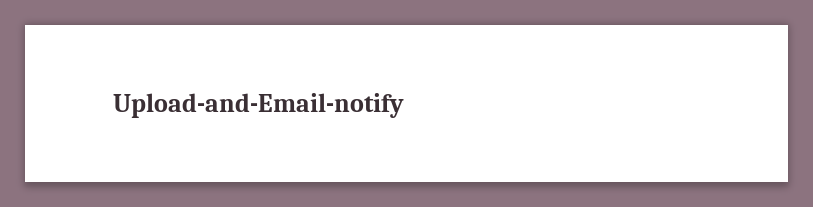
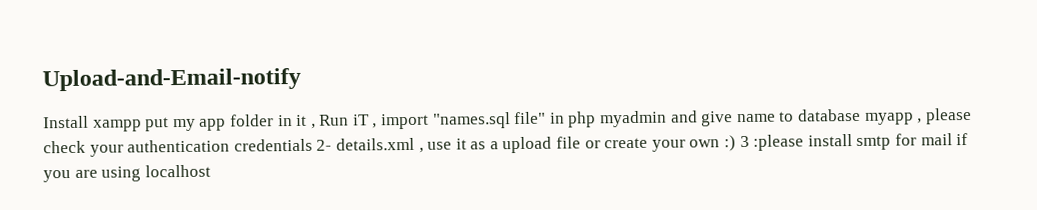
+ Install xampp put my app folder in it , Run iT , import "names.sql file" in php myadmin and give name to database myapp , please check your authentication credentials 2- details.xml , use it as a upload file or create your own :) 3 :please install smtp for mail if you are using localhost

